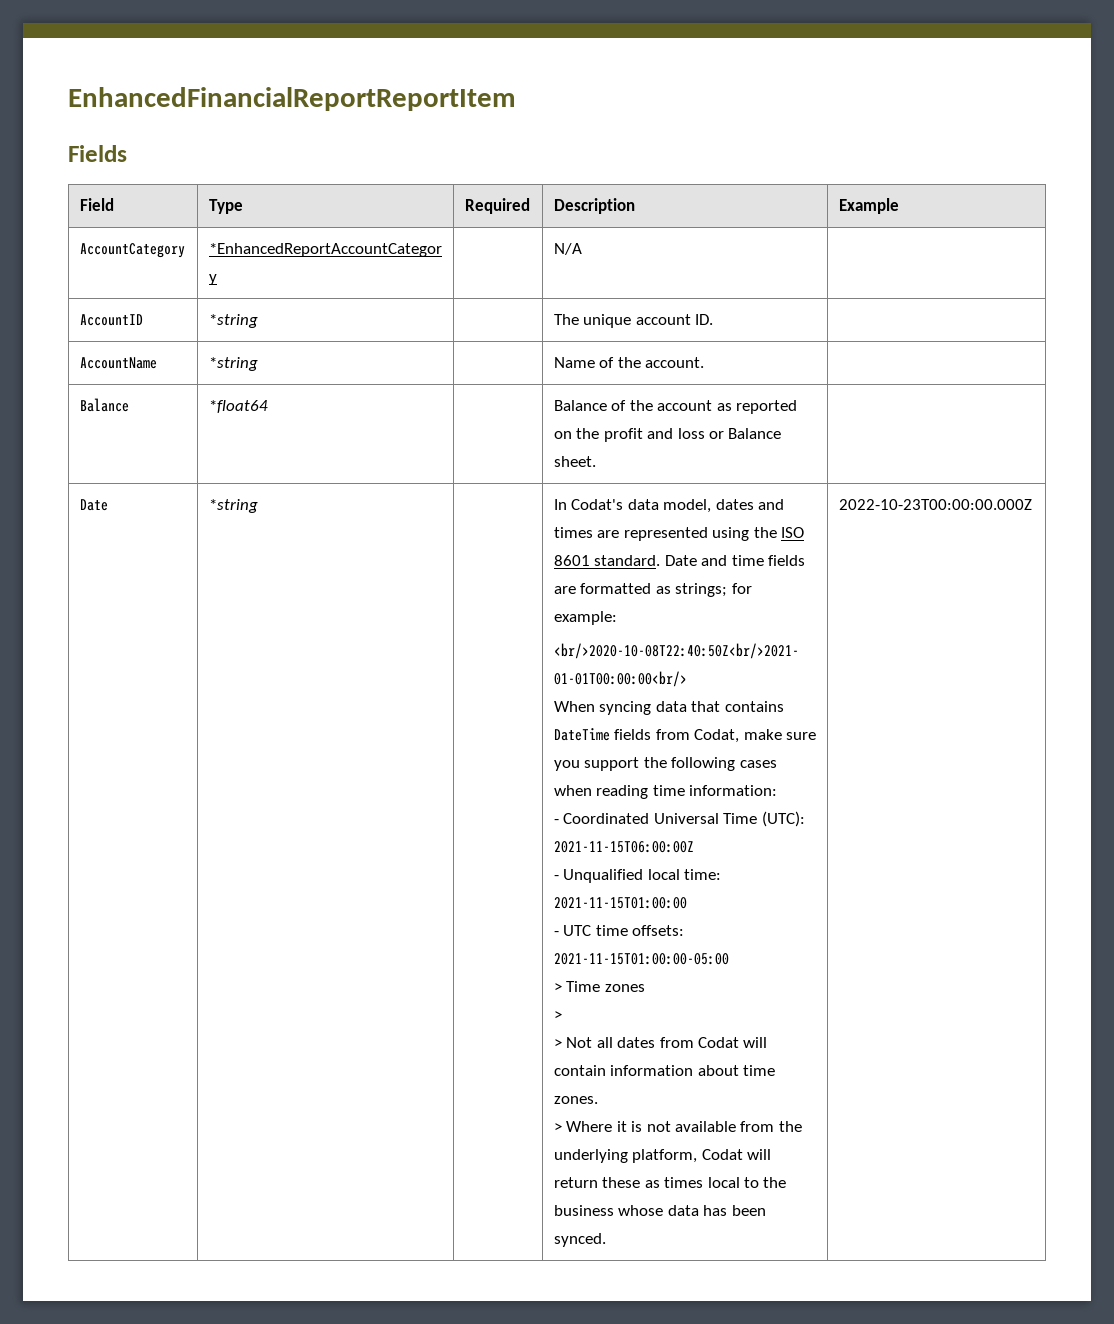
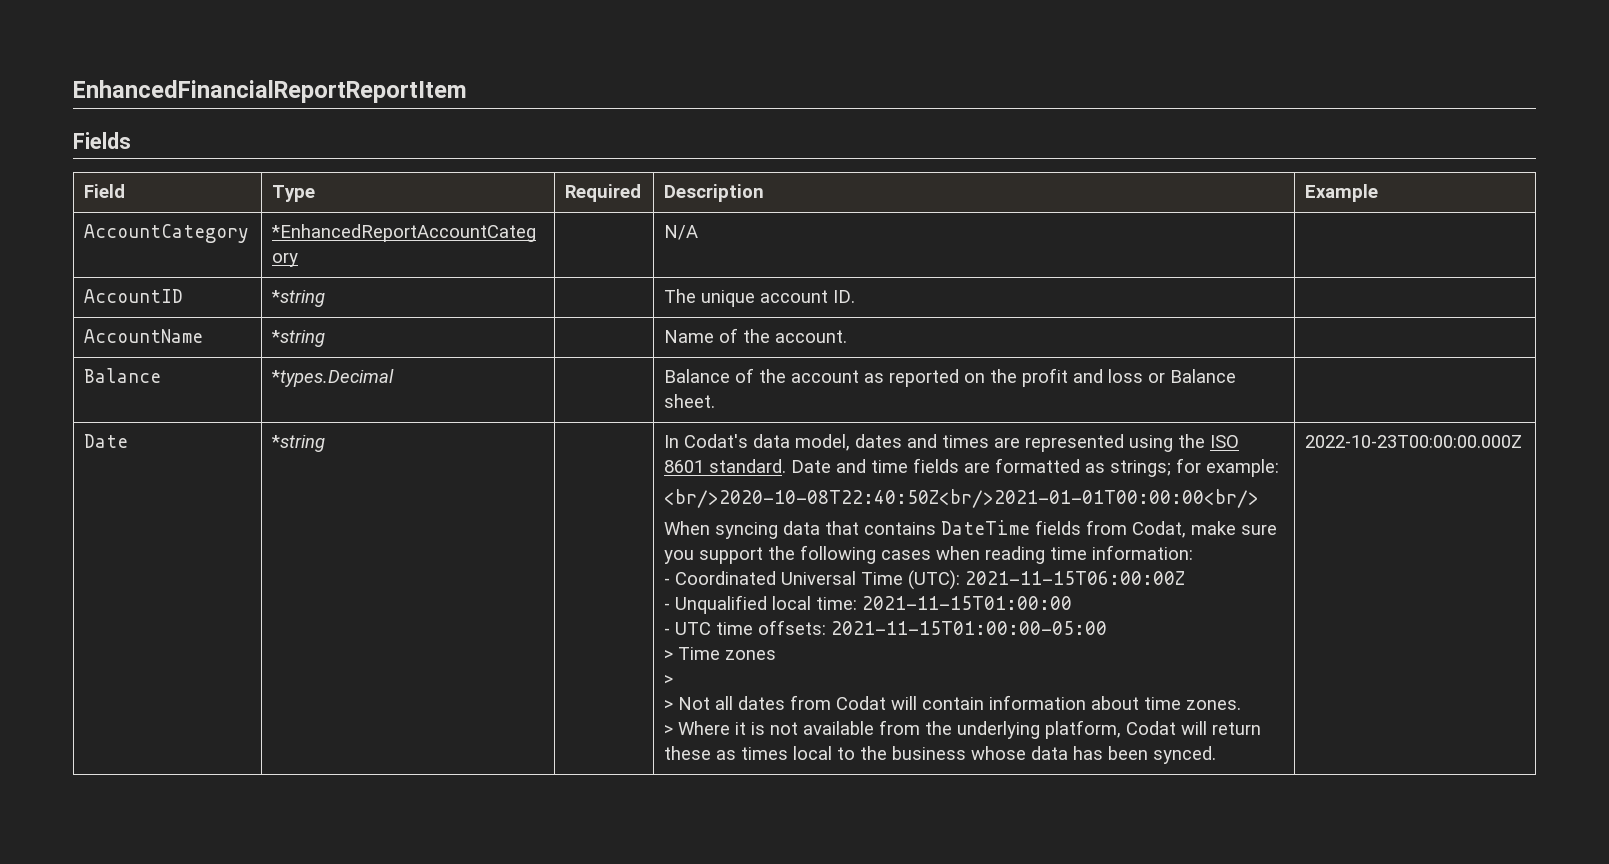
- Balance | *float64 | | Balance of the account as reported on the profit and loss or Balance sheet. |
+ Balance | *types.Decimal | | Balance of the account as reported on the profit and loss or Balance sheet. |

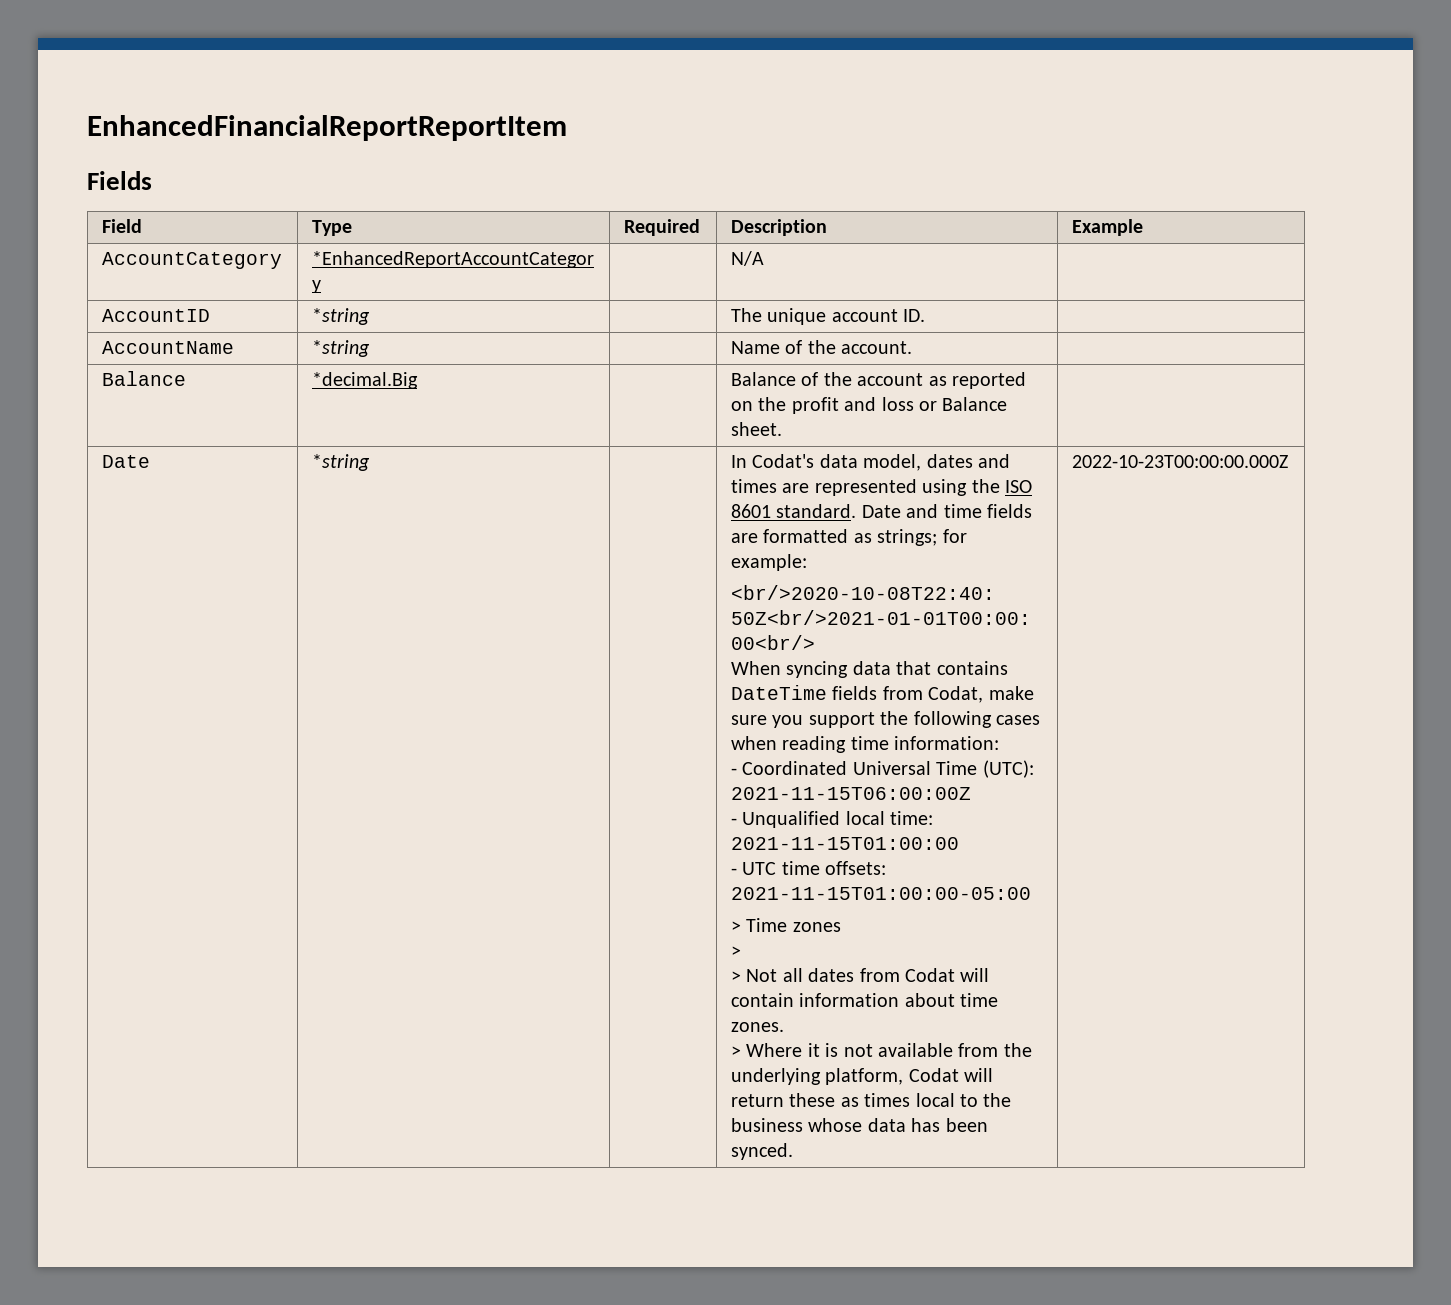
- Balance | *types.Decimal | | Balance of the account as reported on the profit and loss or Balance sheet. |
+ Balance | *decimal.Big | | Balance of the account as reported on the profit and loss or Balance sheet. |

